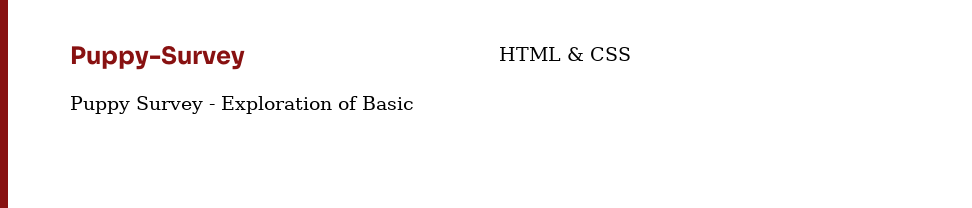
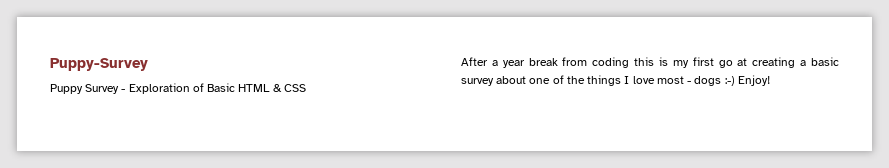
+ After a year break from coding this is my first go at creating a basic survey about one of the things I love most - dogs :-) Enjoy!

